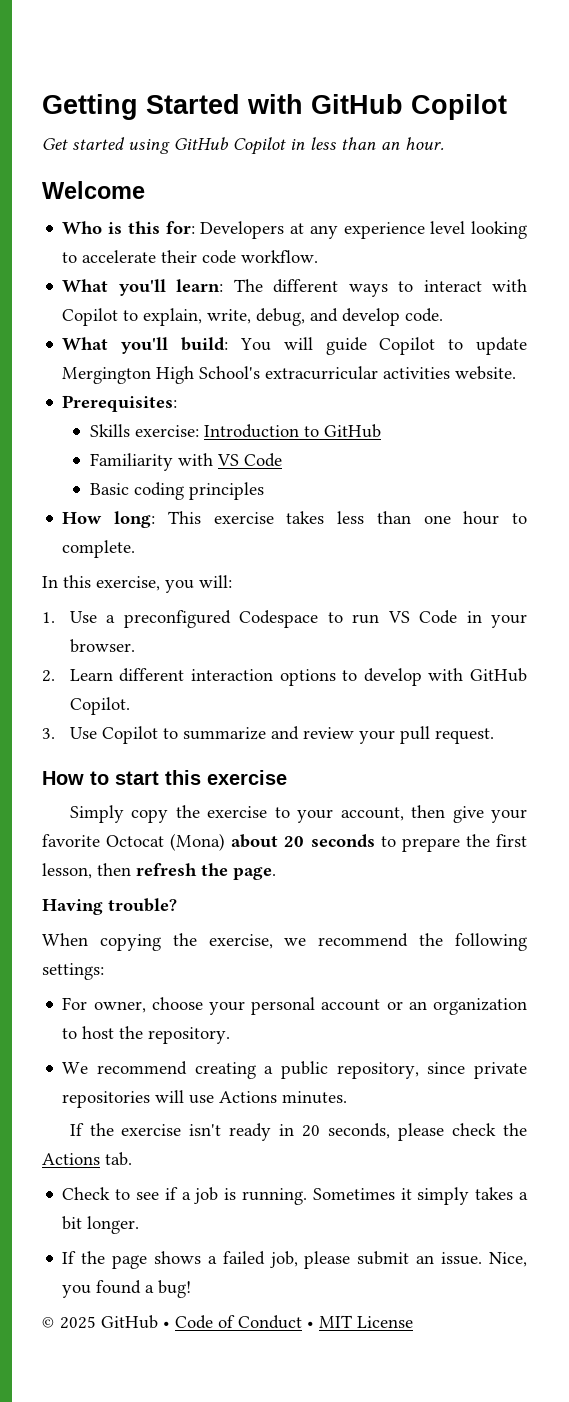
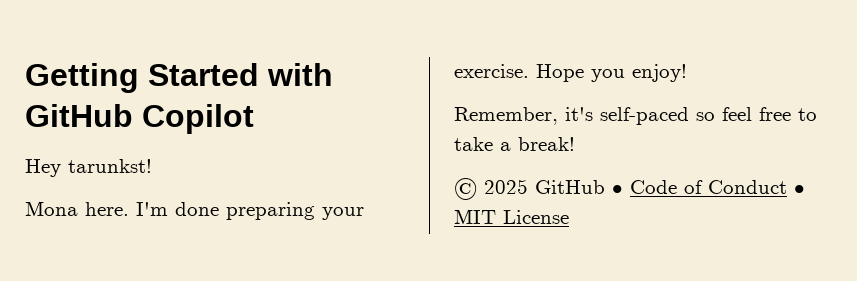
- Get started using GitHub Copilot in less than an hour.
- Welcome
- Who is this for: Developers at any experience level looking to accelerate their code workflow.
- What you'll learn: The different ways to interact with Copilot to explain, write, debug, and develop code.
- What you'll build: You will guide Copilot to update Mergington High School's extracurricular activities website.
- Prerequisites:
- Skills exercise: Introduction to GitHub
- Familiarity with VS Code
- Basic coding principles
- How long: This exercise takes less than one hour to complete.
- In this exercise, you will:
- 1. Use a preconfigured Codespace to run VS Code in your browser.
- 2. Learn different interaction options to develop with GitHub Copilot.
- 3. Use Copilot to summarize and review your pull request.
- How to start this exercise
- Simply copy the exercise to your account, then give your favorite Octocat (Mona) about 20 seconds to prepare the first lesson, then refresh the page.
- Having trouble?
- When copying the exercise, we recommend the following settings:
- For owner, choose your personal account or an organization to host the repository.
- We recommend creating a public repository, since private repositories will use Actions minutes.
- If the exercise isn't ready in 20 seconds, please check the Actions tab.
- Check to see if a job is running. Sometimes it simply takes a bit longer.
- If the page shows a failed job, please submit an issue. Nice, you found a bug!
+ Hey tarunkst!
+ Mona here. I'm done preparing your exercise. Hope you enjoy!
+ Remember, it's self-paced so feel free to take a break!

